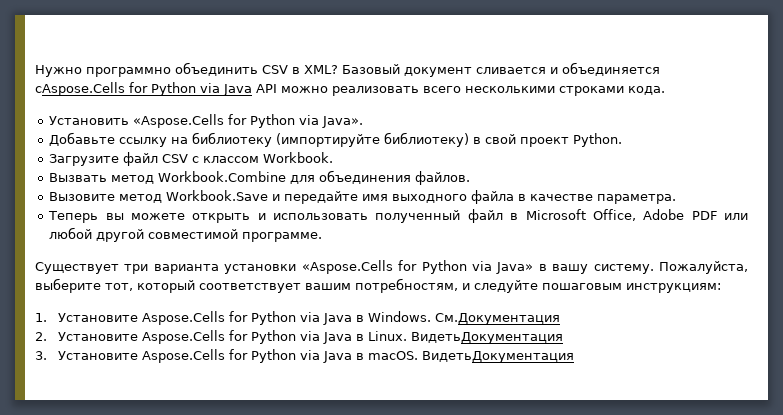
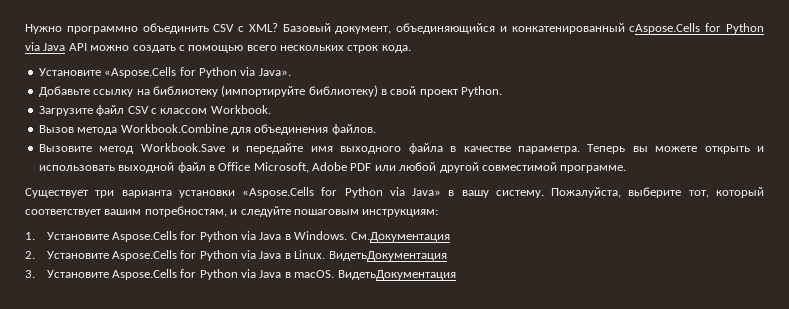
- Нужно программно объединить CSV в XML?
+ Нужно программно объединить CSV с XML?
- Базовый документ сливается и объединяется сAspose.Cells for Python via Java API можно реализовать всего несколькими строками кода.
+ Базовый документ, объединяющийся и конкатенированный сAspose.Cells for Python via Java API можно создать с помощью всего нескольких строк кода.
- Установить «Aspose.Cells for Python via Java».
+ Установите «Aspose.Cells for Python via Java».
- Вызвать метод Workbook.Combine для объединения файлов.
+ Вызов метода Workbook.Combine для объединения файлов.
- Вызовите метод Workbook.Save и передайте имя выходного файла в качестве параметра.
- Теперь вы можете открыть и использовать полученный файл в Microsoft Office, Adobe PDF или любой другой совместимой программе.
+ Вызовите метод Workbook.Save и передайте имя выходного файла в качестве параметра. Теперь вы можете открыть и использовать выходной файл в Office Microsoft, Adobe PDF или любой другой совместимой программе.

